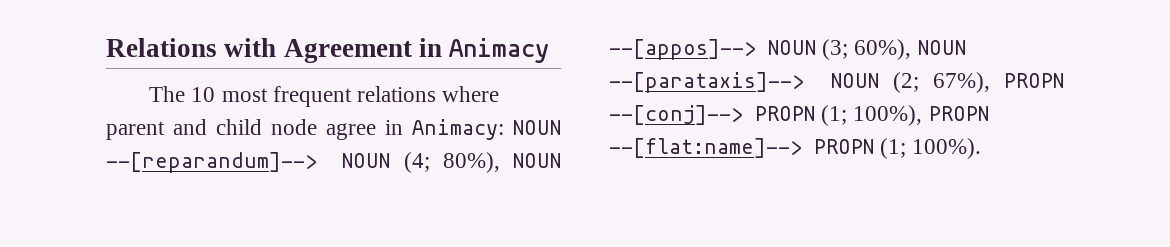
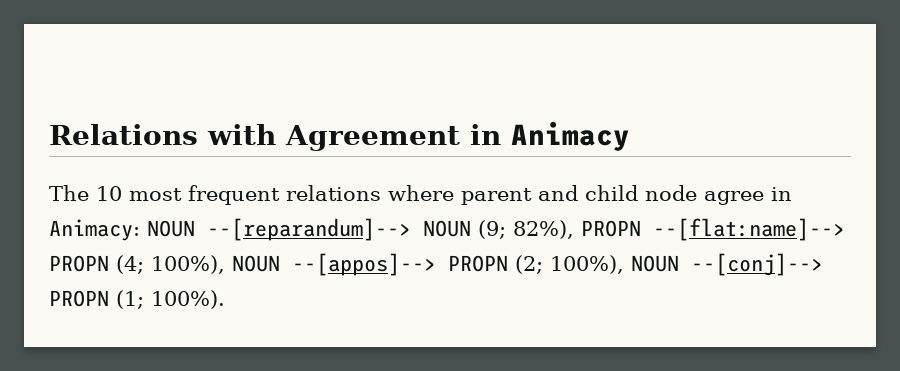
- The 10 most frequent relations where parent and child node agree in Animacy: NOUN --[reparandum]--> NOUN (4; 80%), NOUN --[appos]--> NOUN (3; 60%), NOUN --[parataxis]--> NOUN (2; 67%), PROPN --[conj]--> PROPN (1; 100%), PROPN --[flat:name]--> PROPN (1; 100%).
+ The 10 most frequent relations where parent and child node agree in Animacy: NOUN --[reparandum]--> NOUN (9; 82%), PROPN --[flat:name]--> PROPN (4; 100%), NOUN --[appos]--> PROPN (2; 100%), NOUN --[conj]--> PROPN (1; 100%).

